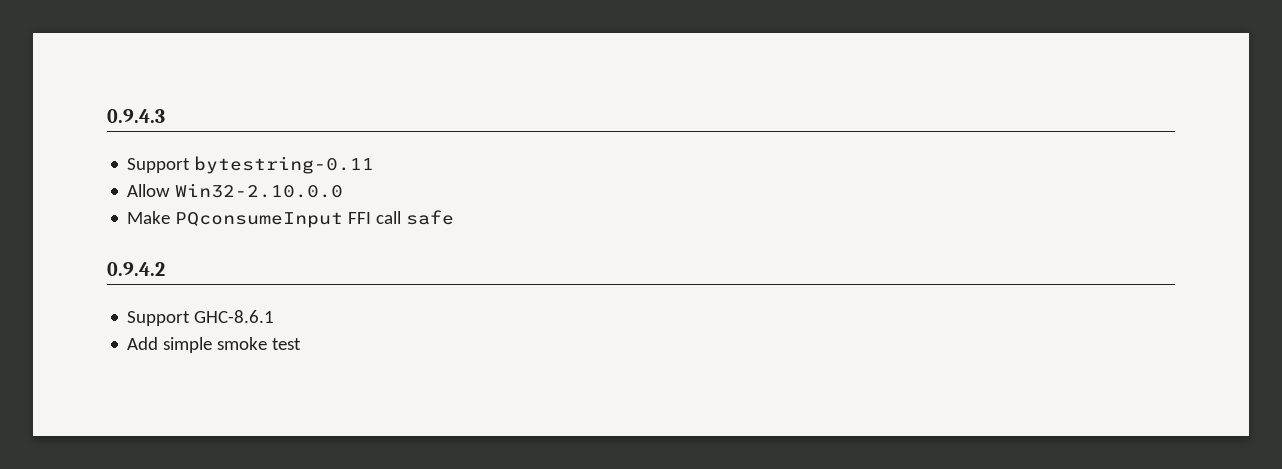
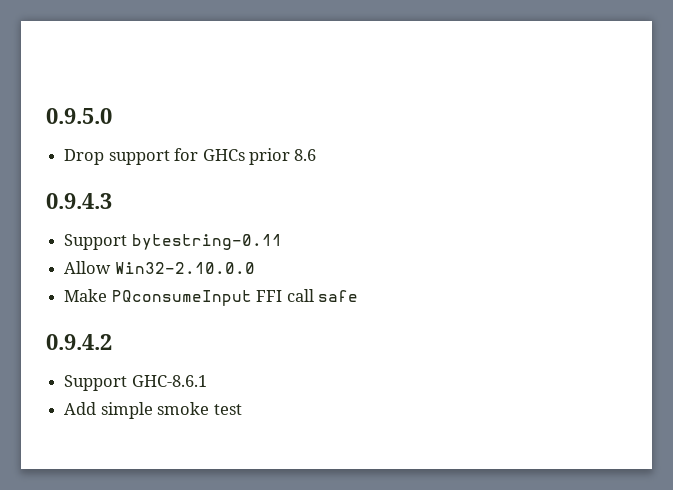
+ 0.9.5.0
+ Drop support for GHCs prior 8.6

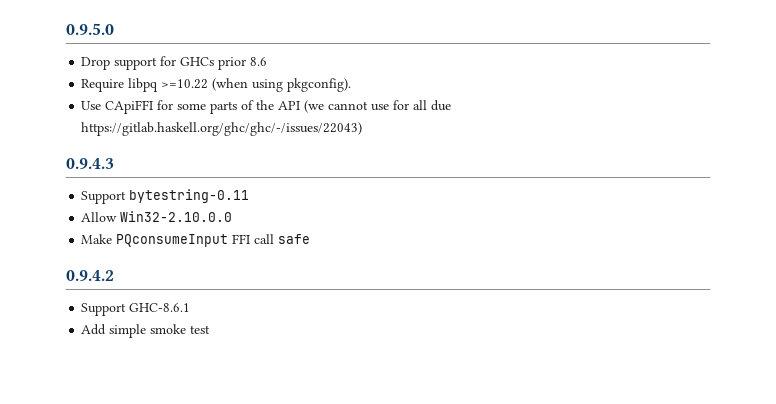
+ Require libpq >=10.22 (when using pkgconfig).
+ Use CApiFFI for some parts of the API (we cannot use for all due https://gitlab.haskell.org/ghc/ghc/-/issues/22043)

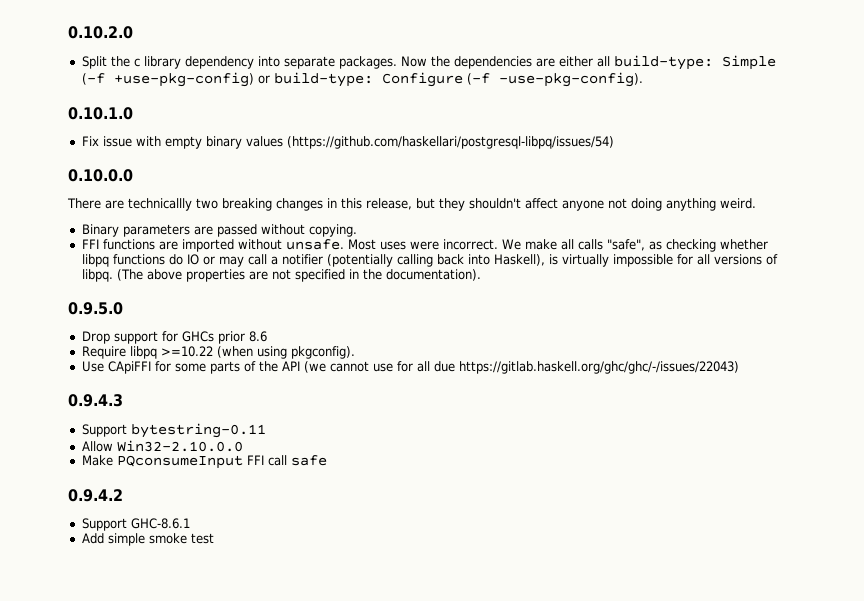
+ 0.10.2.0
+ Split the c library dependency into separate packages. Now the dependencies are either all build-type: Simple (-f +use-pkg-config) or build-type: Configure (-f -use-pkg-config).
+ 0.10.1.0
+ Fix issue with empty binary values (https://github.com/haskellari/postgresql-libpq/issues/54)
+ 0.10.0.0
+ There are technicallly two breaking changes in this release, but they shouldn't affect anyone not doing anything weird.
+ Binary parameters are passed without copying.
+ FFI functions are imported without unsafe. Most uses were incorrect. We make all calls "safe", as checking whether libpq functions do IO or may call a notifier (potentially calling back into Haskell), is virtually impossible for all versions of libpq. (The above properties are not specified in the documentation).

